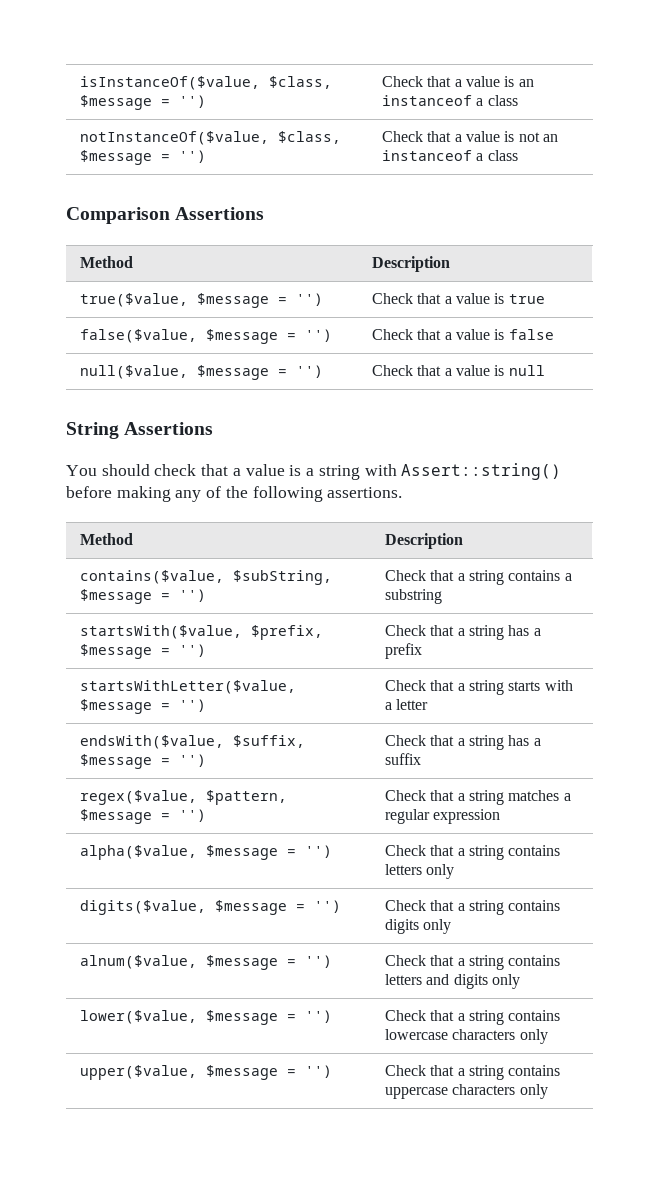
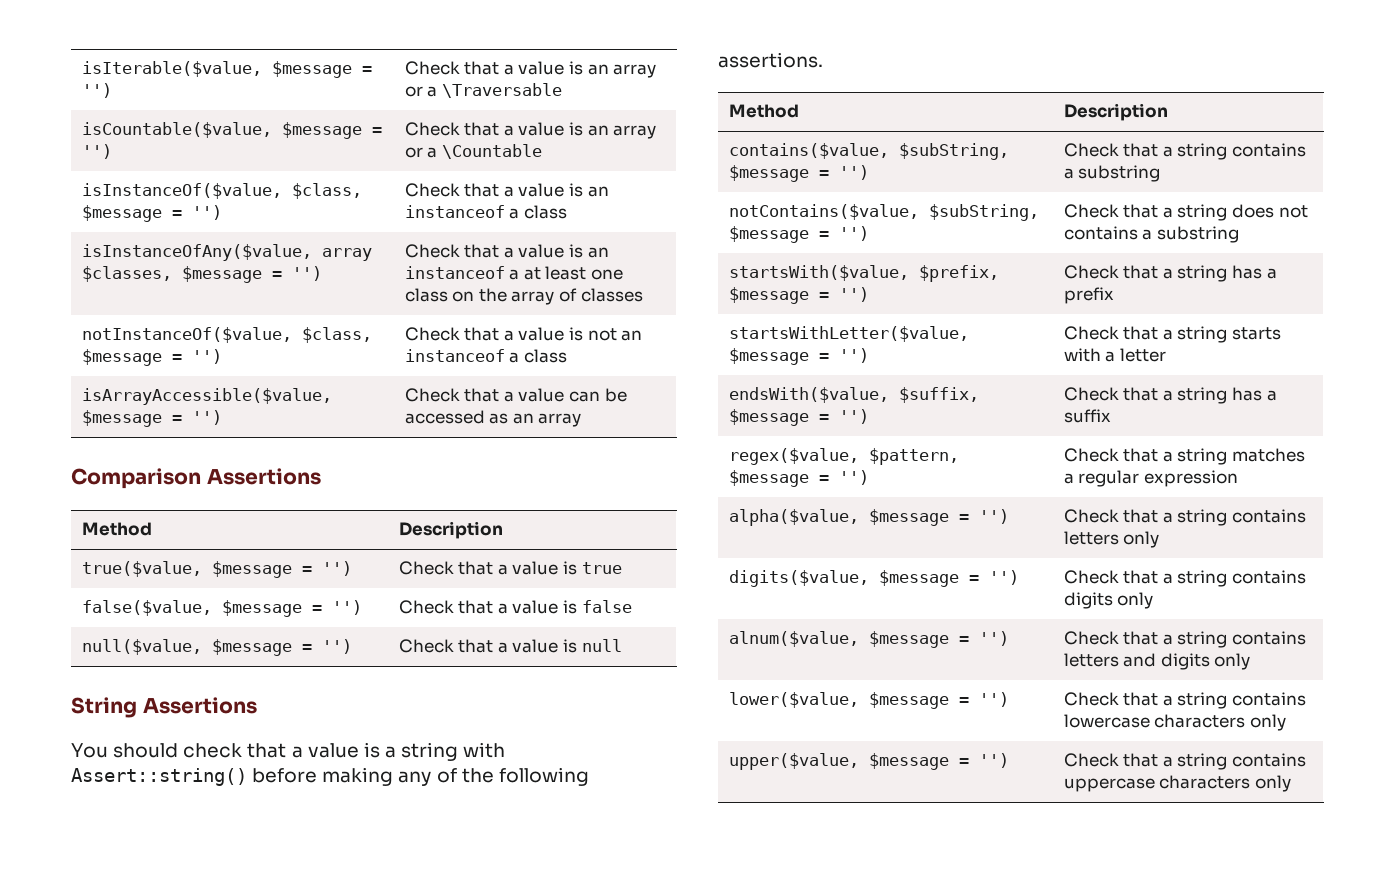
+ isIterable($value, $message = '') | Check that a value is an array or a \Traversable
+ isCountable($value, $message = '') | Check that a value is an array or a \Countable
+ isInstanceOfAny($value, array $classes, $message = '') | Check that a value is an instanceof a at least one class on the array of classes
+ isArrayAccessible($value, $message = '') | Check that a value can be accessed as an array
+ notContains($value, $subString, $message = '') | Check that a string does not contains a substring

